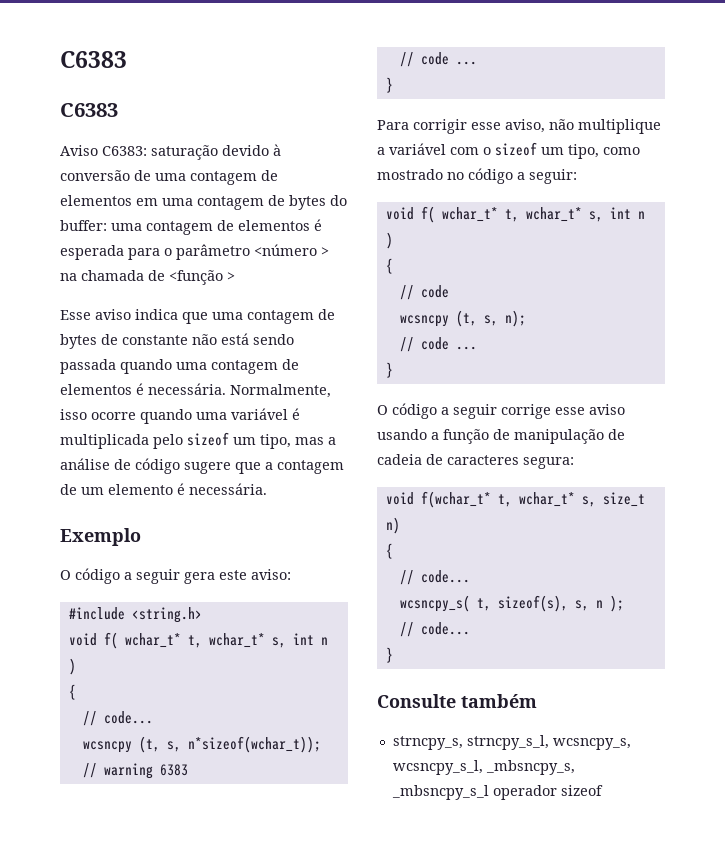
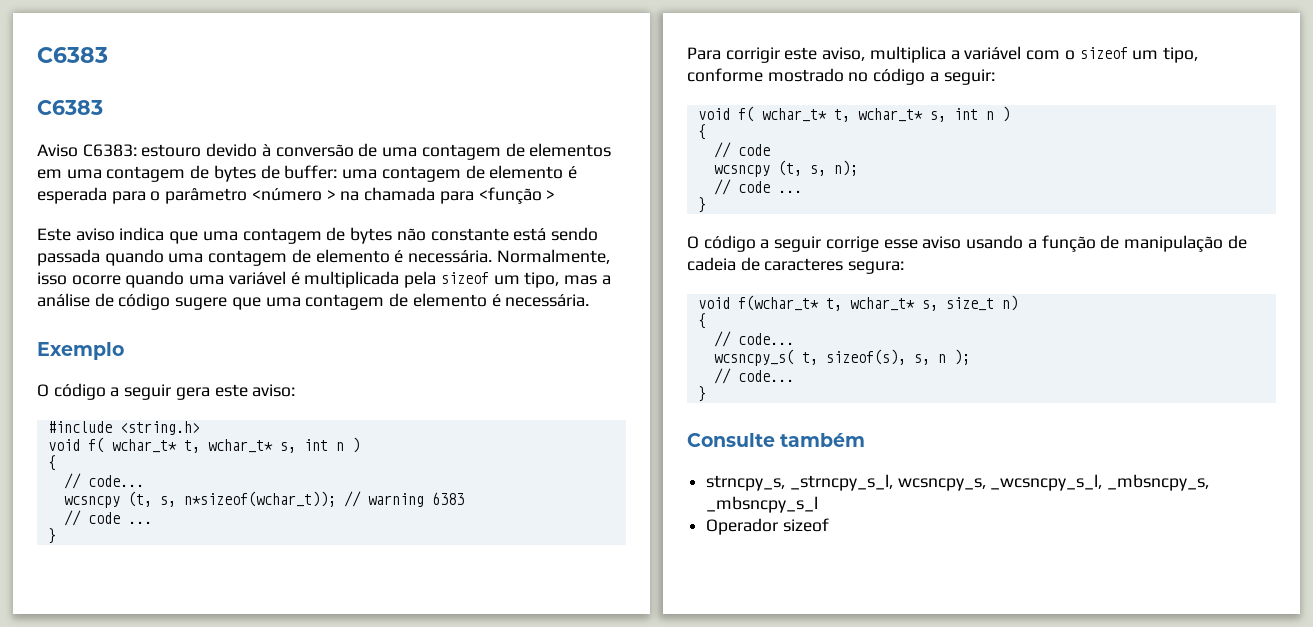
- Aviso C6383: saturação devido à conversão de uma contagem de elementos em uma contagem de bytes do buffer: uma contagem de elementos é esperada para o parâmetro <número > na chamada de <função >
+ Aviso C6383: estouro devido à conversão de uma contagem de elementos em uma contagem de bytes de buffer: uma contagem de elemento é esperada para o parâmetro <número > na chamada para <função >
- Esse aviso indica que uma contagem de bytes de constante não está sendo passada quando uma contagem de elementos é necessária.
+ Este aviso indica que uma contagem de bytes não constante está sendo passada quando uma contagem de elemento é necessária.
- Normalmente, isso ocorre quando uma variável é multiplicada pelo sizeof um tipo, mas a análise de código sugere que a contagem de um elemento é necessária.
+ Normalmente, isso ocorre quando uma variável é multiplicada pela sizeof um tipo, mas a análise de código sugere que uma contagem de elemento é necessária.
- Para corrigir esse aviso, não multiplique a variável com o sizeof um tipo, como mostrado no código a seguir:
+ Para corrigir este aviso, multiplica a variável com o sizeof um tipo, conforme mostrado no código a seguir:
- strncpy_s, strncpy_s_l, wcsncpy_s, wcsncpy_s_l, _mbsncpy_s, _mbsncpy_s_l operador sizeof
+ strncpy_s, _strncpy_s_l, wcsncpy_s, _wcsncpy_s_l, _mbsncpy_s, _mbsncpy_s_l
+ Operador sizeof

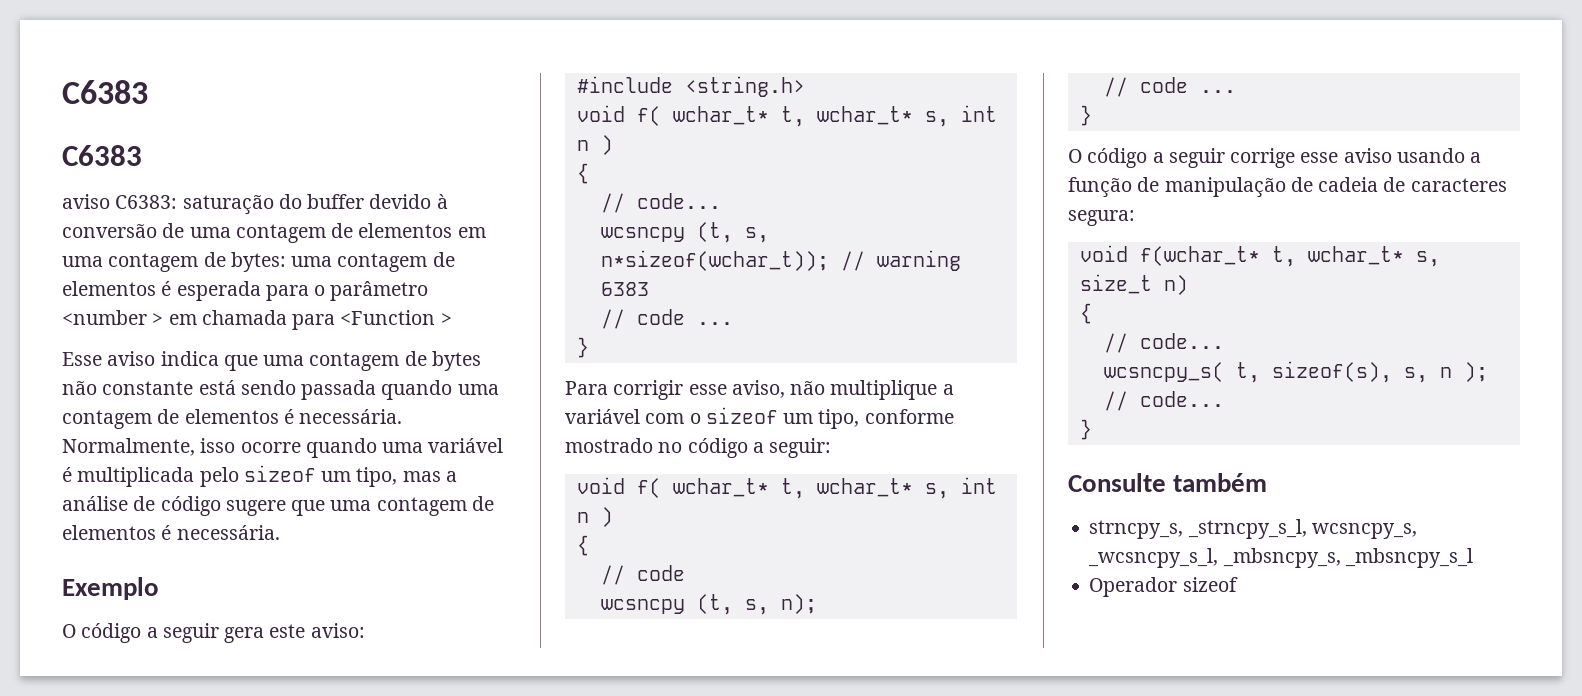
- Aviso C6383: estouro devido à conversão de uma contagem de elementos em uma contagem de bytes de buffer: uma contagem de elemento é esperada para o parâmetro <número > na chamada para <função >
+ aviso C6383: saturação do buffer devido à conversão de uma contagem de elementos em uma contagem de bytes: uma contagem de elementos é esperada para o parâmetro <number > em chamada para <Function >
- Este aviso indica que uma contagem de bytes não constante está sendo passada quando uma contagem de elemento é necessária.
+ Esse aviso indica que uma contagem de bytes não constante está sendo passada quando uma contagem de elementos é necessária.
- Normalmente, isso ocorre quando uma variável é multiplicada pela sizeof um tipo, mas a análise de código sugere que uma contagem de elemento é necessária.
+ Normalmente, isso ocorre quando uma variável é multiplicada pelo sizeof um tipo, mas a análise de código sugere que uma contagem de elementos é necessária.
- Para corrigir este aviso, multiplica a variável com o sizeof um tipo, conforme mostrado no código a seguir:
+ Para corrigir esse aviso, não multiplique a variável com o sizeof um tipo, conforme mostrado no código a seguir:

